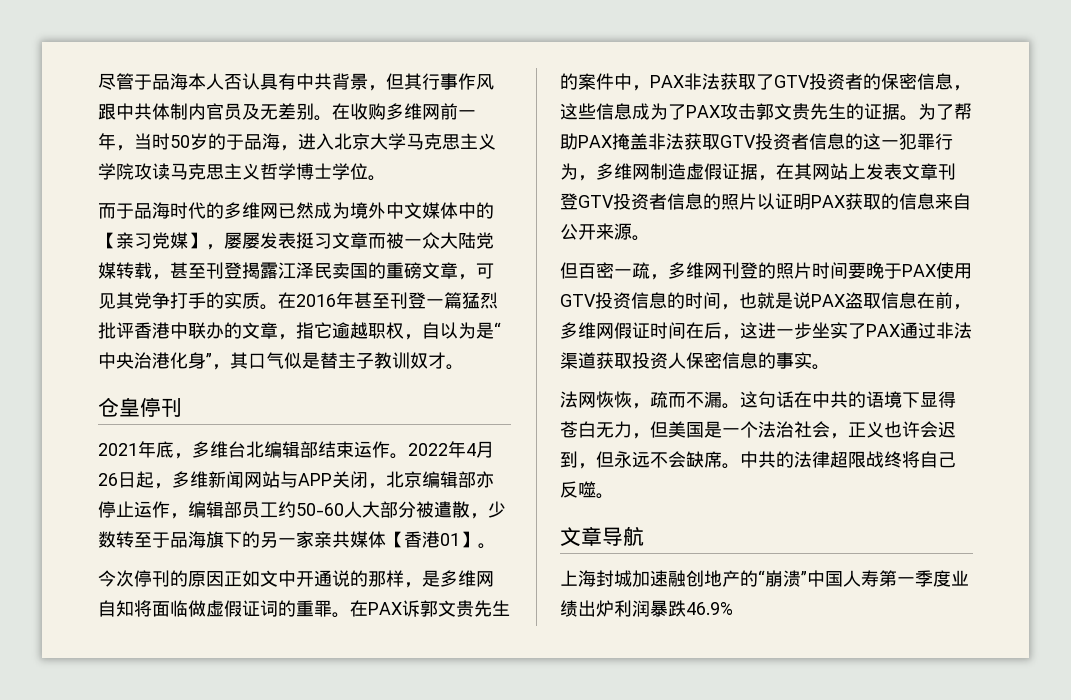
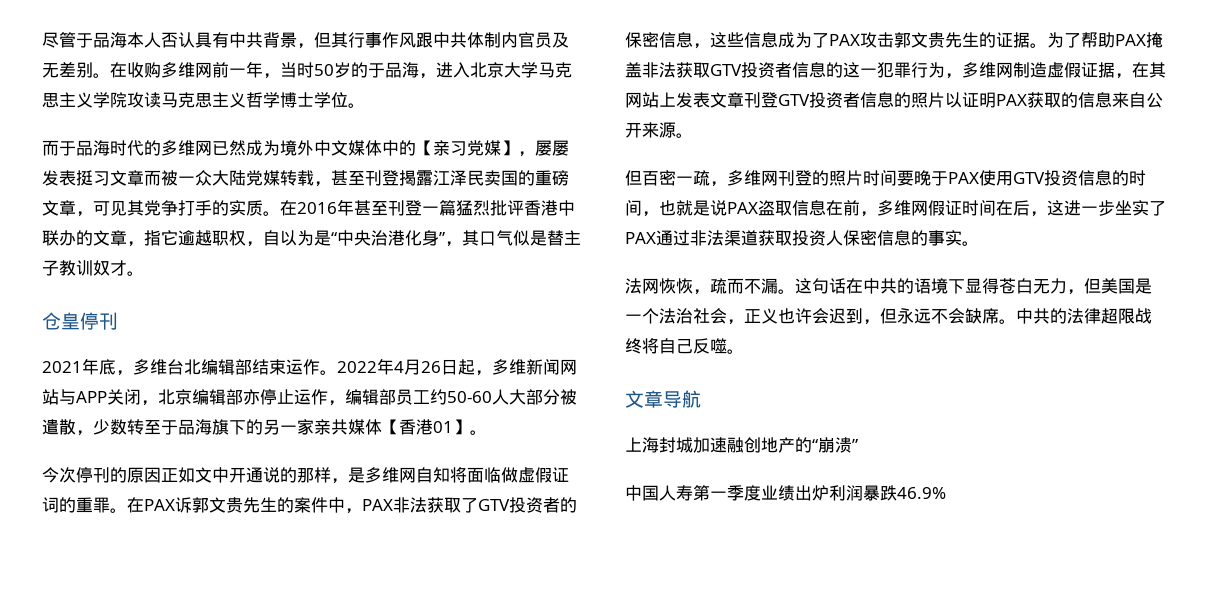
- 上海封城加速融创地产的“崩溃”中国人寿第一季度业绩出炉利润暴跌46.9%
+ 上海封城加速融创地产的“崩溃”
+ 中国人寿第一季度业绩出炉利润暴跌46.9%

